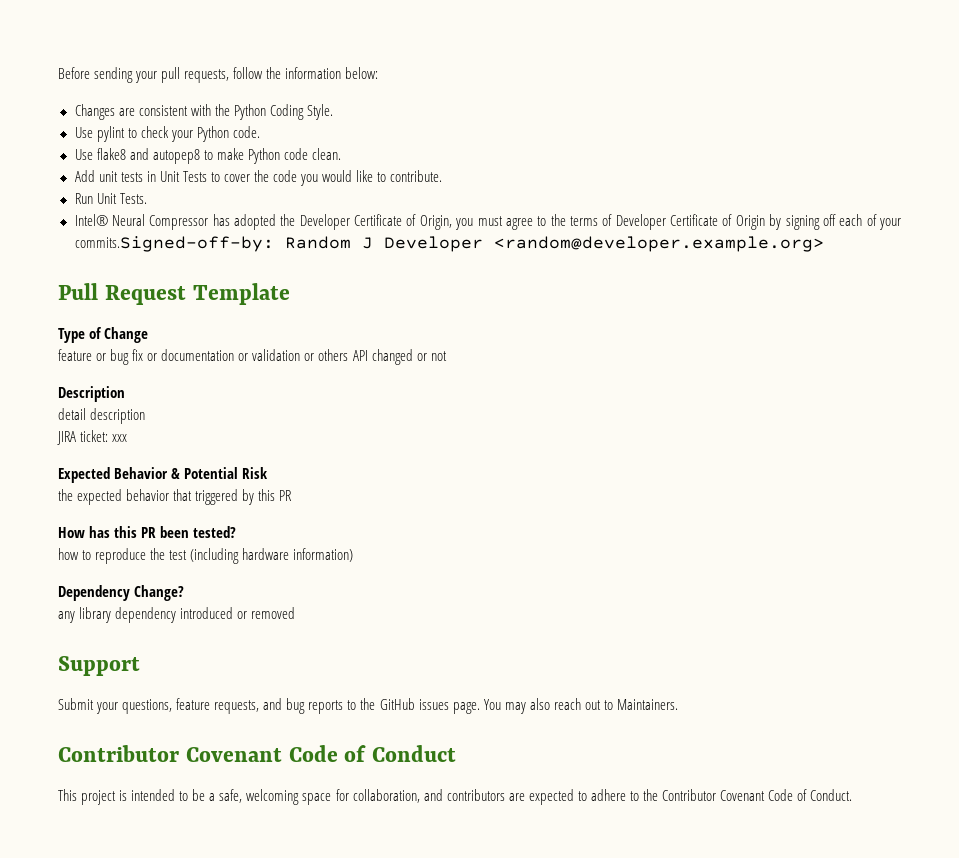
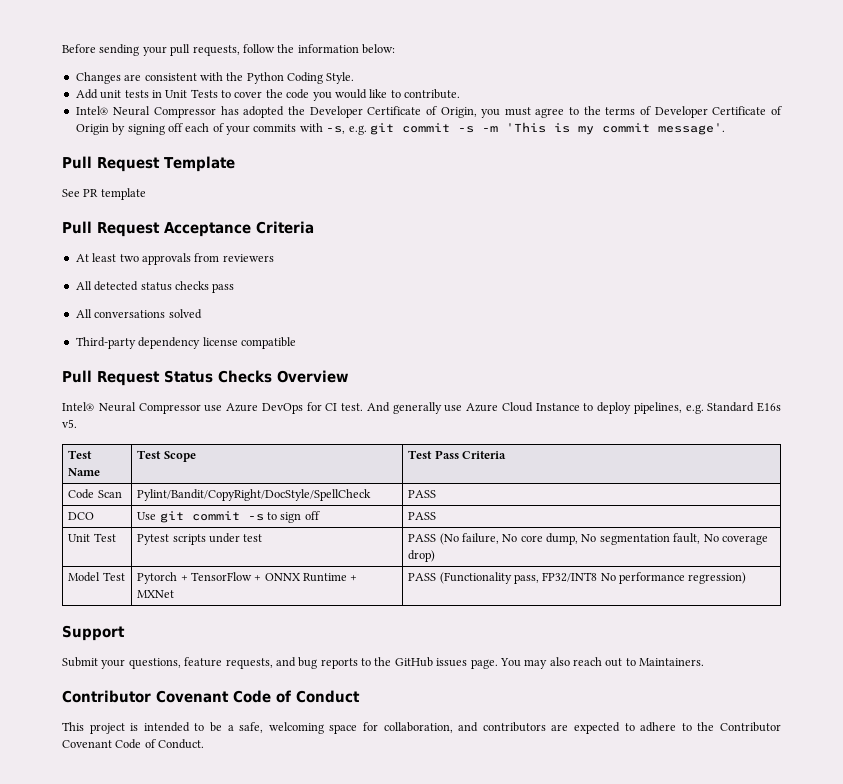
- Use pylint to check your Python code.
- Use flake8 and autopep8 to make Python code clean.
- Run Unit Tests.
- Intel® Neural Compressor has adopted the Developer Certificate of Origin, you must agree to the terms of Developer Certificate of Origin by signing off each of your commits.Signed-off-by: Random J Developer <random@developer.example.org>
+ Intel® Neural Compressor has adopted the Developer Certificate of Origin, you must agree to the terms of Developer Certificate of Origin by signing off each of your commits with -s, e.g. git commit -s -m 'This is my commit message'.
  Pull Request Template
- Type of Change
- feature or bug fix or documentation or validation or others API changed or not
- Description
- detail description
- JIRA ticket: xxx
- Expected Behavior & Potential Risk
- the expected behavior that triggered by this PR
- How has this PR been tested?
- how to reproduce the test (including hardware information)
- Dependency Change?
- any library dependency introduced or removed
+ See PR template
+ Pull Request Acceptance Criteria
+ At least two approvals from reviewers
+ All detected status checks pass
+ All conversations solved
+ Third-party dependency license compatible
+ Pull Request Status Checks Overview
+ Intel® Neural Compressor use Azure DevOps for CI test. And generally use Azure Cloud Instance to deploy pipelines, e.g. Standard E16s v5.
+ Test Name | Test Scope | Test Pass Criteria
+ Code Scan | Pylint/Bandit/CopyRight/DocStyle/SpellCheck | PASS
+ DCO | Use git commit -s to sign off | PASS
+ Unit Test | Pytest scripts under test | PASS (No failure, No core dump, No segmentation fault, No coverage drop)
+ Model Test | Pytorch + TensorFlow + ONNX Runtime + MXNet | PASS (Functionality pass, FP32/INT8 No performance regression)

